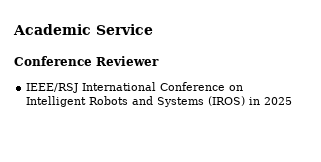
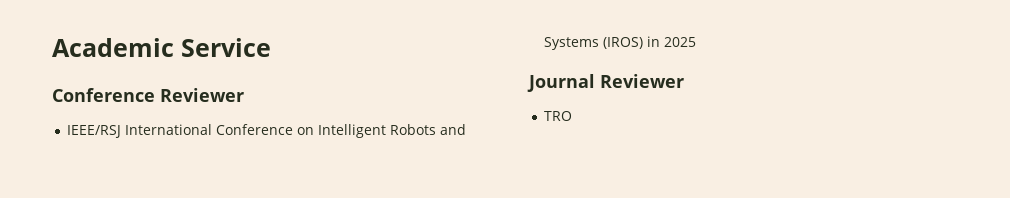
+ Journal Reviewer
+ TRO

